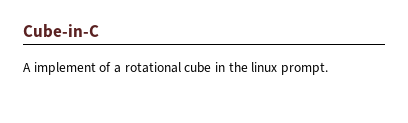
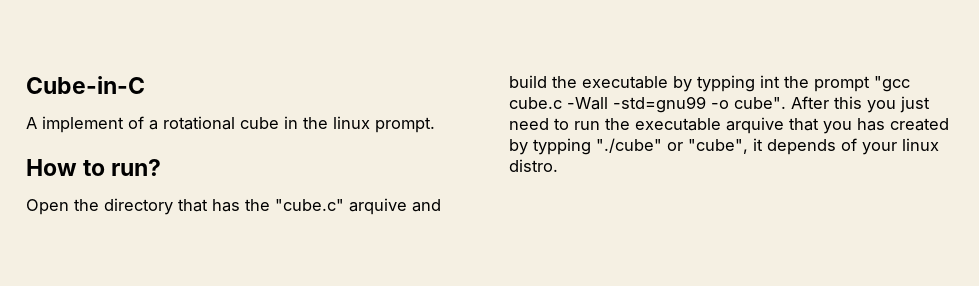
+ How to run?
+ Open the directory that has the "cube.c" arquive and build the executable by typping int the prompt "gcc cube.c -Wall -std=gnu99 -o cube". After this you just need to run the executable arquive that you has created by typping "./cube" or "cube", it depends of your linux distro.

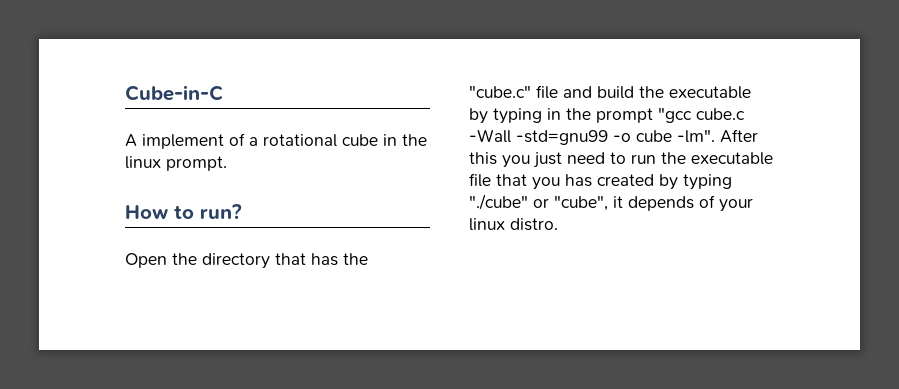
- Open the directory that has the "cube.c" arquive and build the executable by typping int the prompt "gcc cube.c -Wall -std=gnu99 -o cube".
+ Open the directory that has the "cube.c" file and build the executable by typing in the prompt "gcc cube.c -Wall -std=gnu99 -o cube -lm".
- After this you just need to run the executable arquive that you has created by typping "./cube" or "cube", it depends of your linux distro.
+ After this you just need to run the executable file that you has created by typing "./cube" or "cube", it depends of your linux distro.

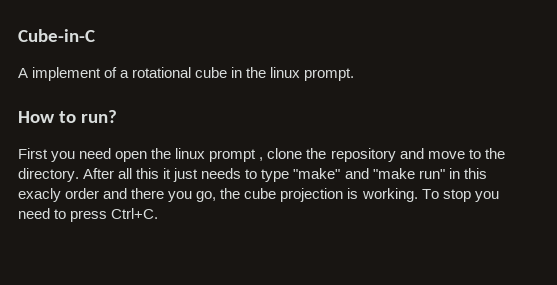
- Open the directory that has the "cube.c" file and build the executable by typing in the prompt "gcc cube.c -Wall -std=gnu99 -o cube -lm". After this you just need to run the executable file that you has created by typing "./cube" or "cube", it depends of your linux distro.
+ First you need open the linux prompt , clone the repository and move to the directory. After all this it just needs to type "make" and "make run" in this exacly order and there you go, the cube projection is working. To stop you need to press Ctrl+C.

